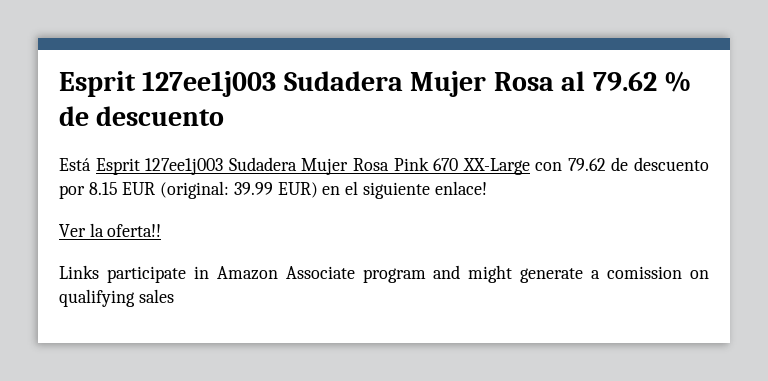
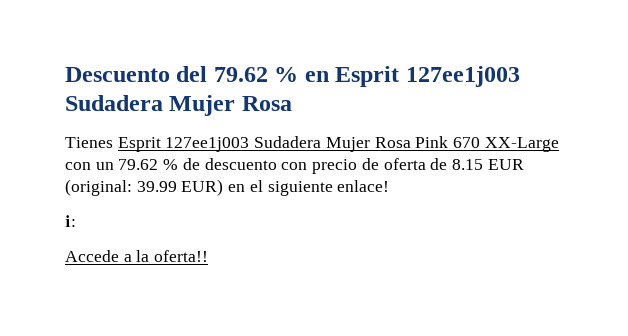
- Esprit 127ee1j003 Sudadera Mujer Rosa al 79.62 % de descuento
- Está Esprit 127ee1j003 Sudadera Mujer Rosa Pink 670 XX-Large con 79.62 de descuento por 8.15 EUR (original: 39.99 EUR) en el siguiente enlace!
+ Descuento del 79.62 % en Esprit 127ee1j003 Sudadera Mujer Rosa
+ Tienes Esprit 127ee1j003 Sudadera Mujer Rosa Pink 670 XX-Large con un 79.62 % de descuento con precio de oferta de 8.15 EUR (original: 39.99 EUR) en el siguiente enlace!
- Ver la oferta!!
+ ℹ:
+ Accede a la oferta!!
- Links participate in Amazon Associate program and might generate a comission on qualifying sales

